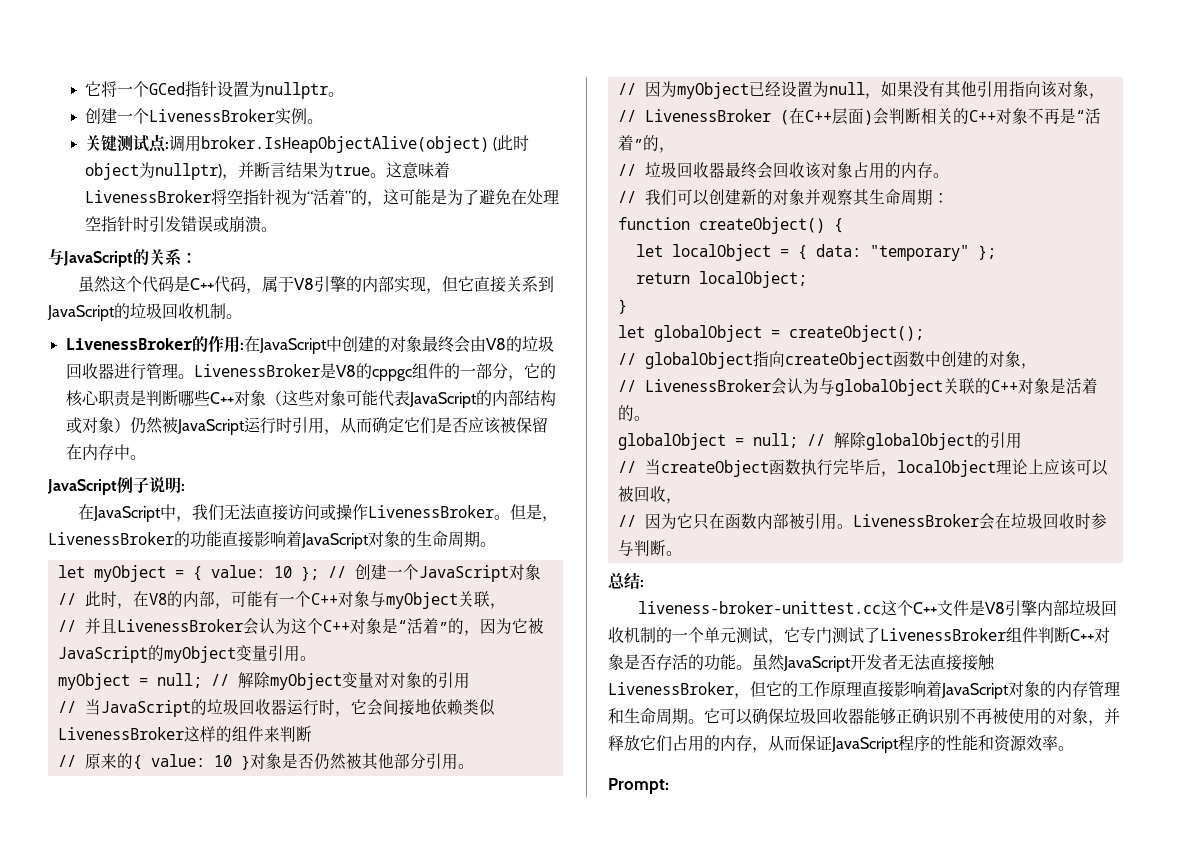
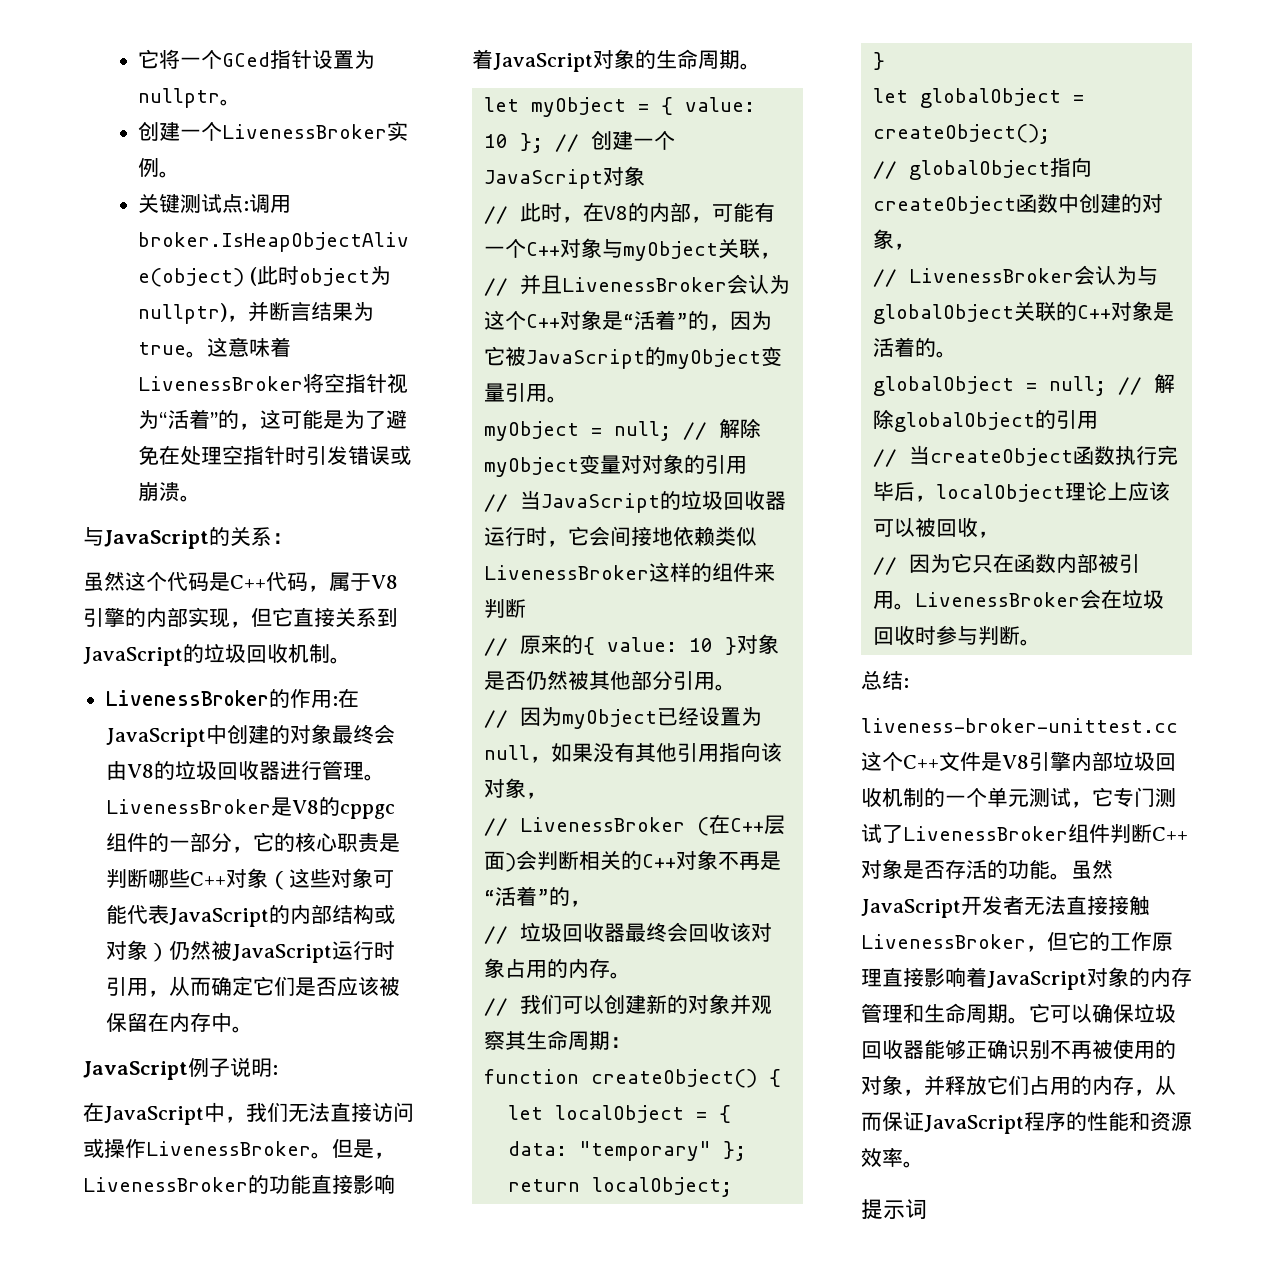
- Prompt:
+ 提示词

